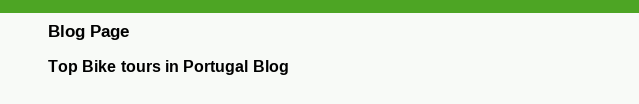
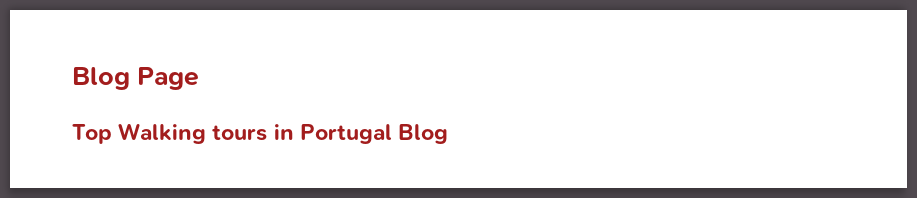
- Top Bike tours in Portugal Blog
+ Top Walking tours in Portugal Blog

